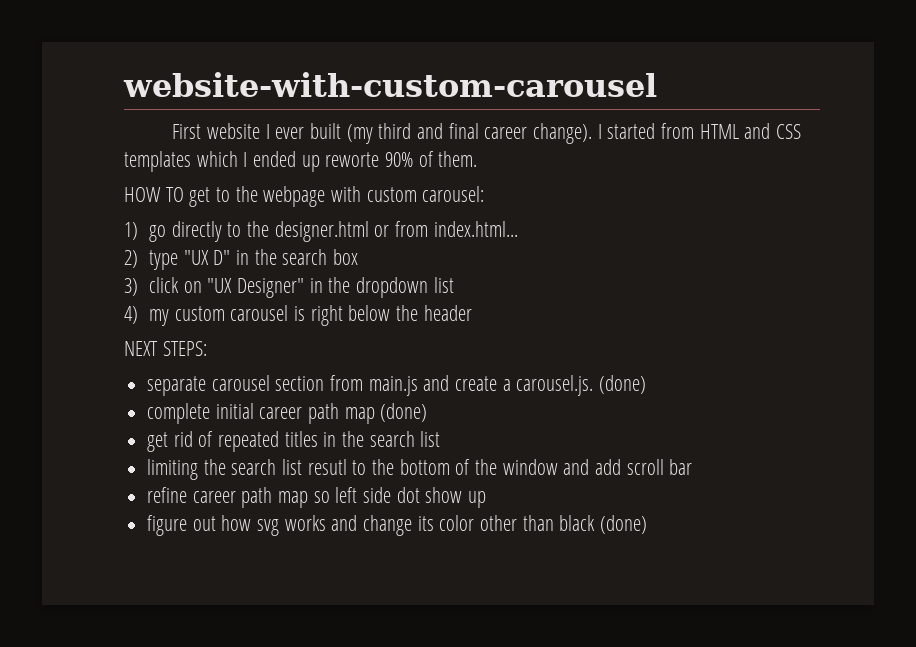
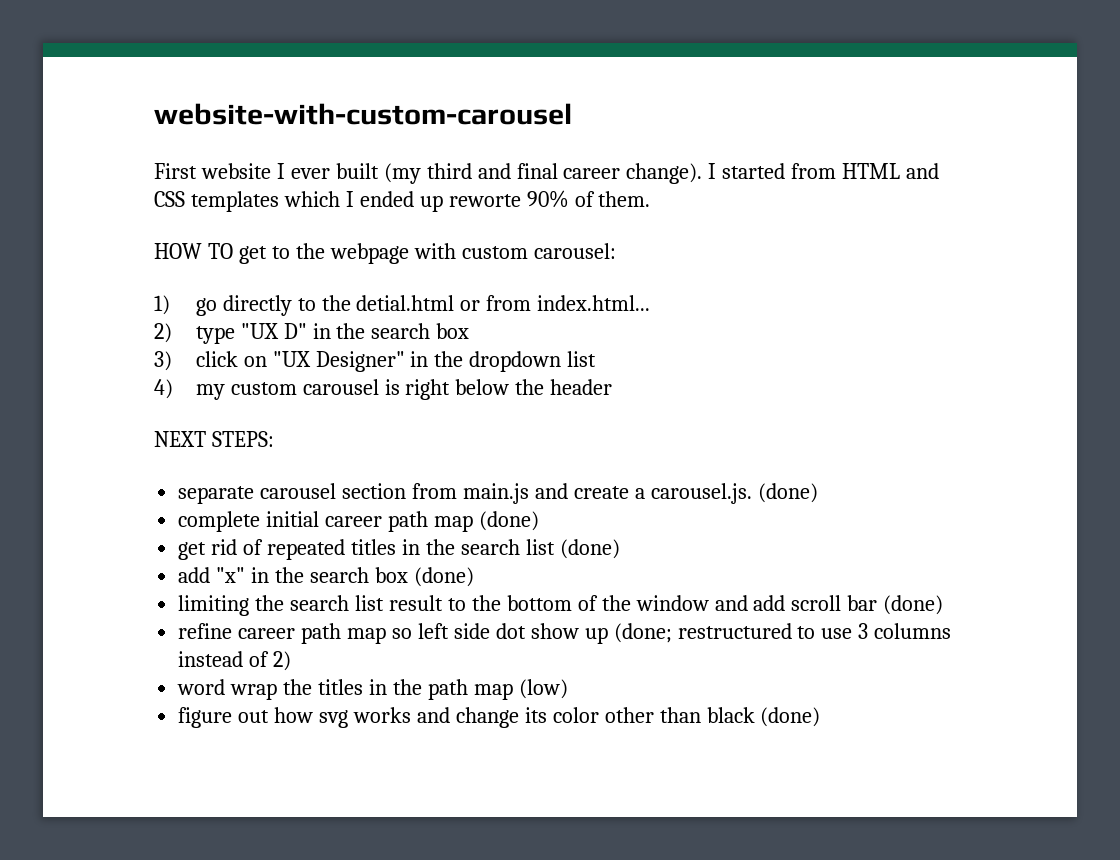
- 1) go directly to the designer.html or from index.html...
+ 1) go directly to the detial.html or from index.html...
- get rid of repeated titles in the search list
+ get rid of repeated titles in the search list (done)
+ add "x" in the search box (done)
- limiting the search list resutl to the bottom of the window and add scroll bar
+ limiting the search list result to the bottom of the window and add scroll bar (done)
- refine career path map so left side dot show up
+ refine career path map so left side dot show up (done; restructured to use 3 columns instead of 2)
+ word wrap the titles in the path map (low)

